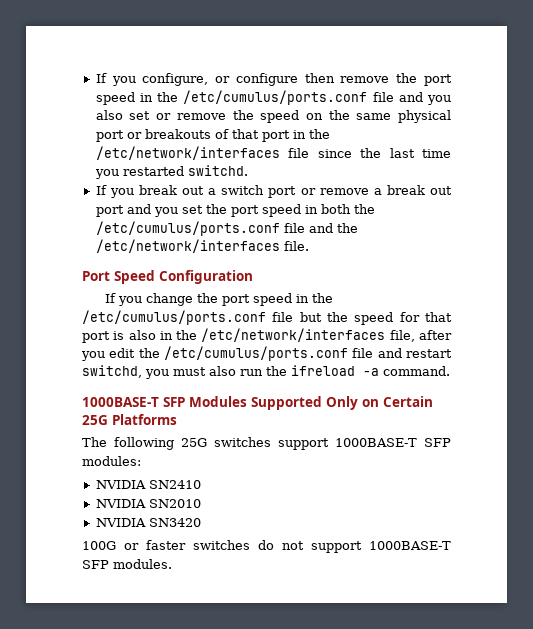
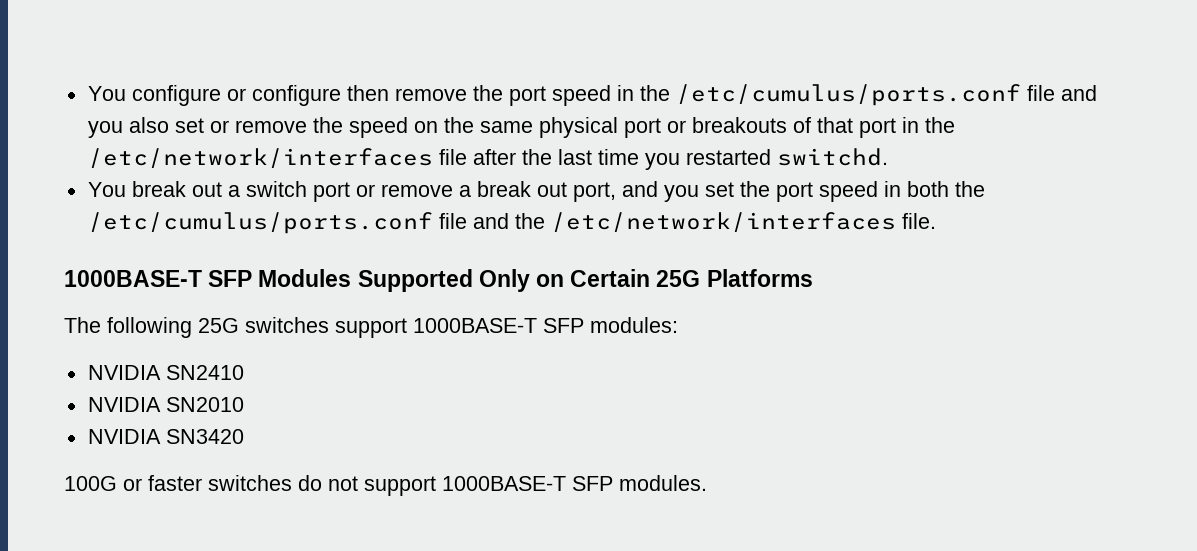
- If you configure, or configure then remove the port speed in the /etc/cumulus/ports.conf file and you also set or remove the speed on the same physical port or breakouts of that port in the /etc/network/interfaces file since the last time you restarted switchd.
+ You configure or configure then remove the port speed in the /etc/cumulus/ports.conf file and you also set or remove the speed on the same physical port or breakouts of that port in the /etc/network/interfaces file after the last time you restarted switchd.
- If you break out a switch port or remove a break out port and you set the port speed in both the /etc/cumulus/ports.conf file and the /etc/network/interfaces file.
+ You break out a switch port or remove a break out port, and you set the port speed in both the /etc/cumulus/ports.conf file and the /etc/network/interfaces file.
- Port Speed Configuration
- If you change the port speed in the /etc/cumulus/ports.conf file but the speed for that port is also in the /etc/network/interfaces file, after you edit the /etc/cumulus/ports.conf file and restart switchd, you must also run the ifreload -a command.

